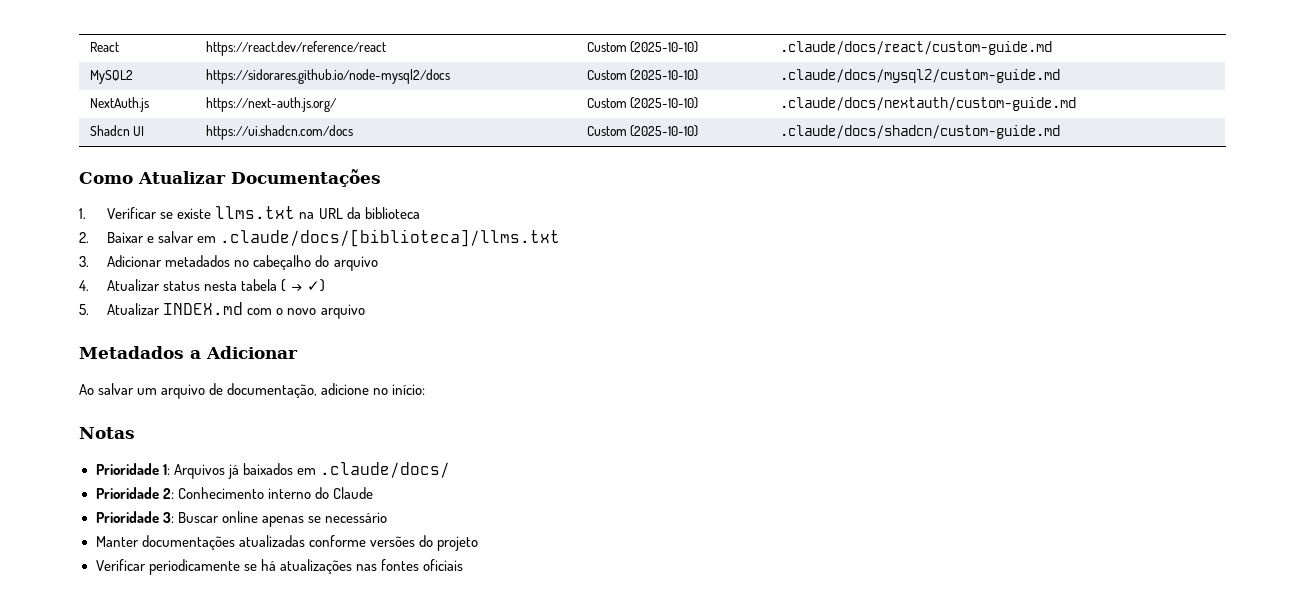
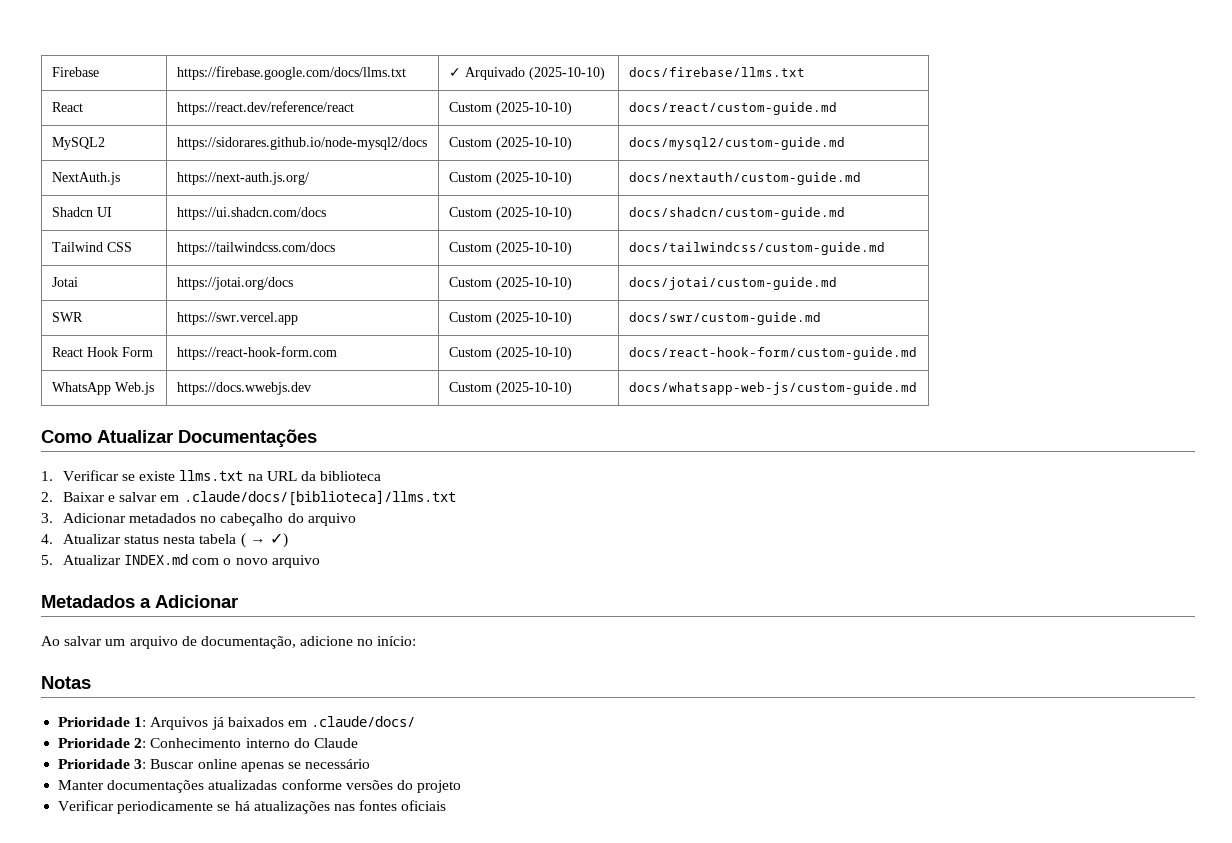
+ Firebase | https://firebase.google.com/docs/llms.txt | ✓ Arquivado (2025-10-10) | docs/firebase/llms.txt
- React | https://react.dev/reference/react | Custom (2025-10-10) | .claude/docs/react/custom-guide.md
+ React | https://react.dev/reference/react | Custom (2025-10-10) | docs/react/custom-guide.md
- MySQL2 | https://sidorares.github.io/node-mysql2/docs | Custom (2025-10-10) | .claude/docs/mysql2/custom-guide.md
+ MySQL2 | https://sidorares.github.io/node-mysql2/docs | Custom (2025-10-10) | docs/mysql2/custom-guide.md
- NextAuth.js | https://next-auth.js.org/ | Custom (2025-10-10) | .claude/docs/nextauth/custom-guide.md
+ NextAuth.js | https://next-auth.js.org/ | Custom (2025-10-10) | docs/nextauth/custom-guide.md
- Shadcn UI | https://ui.shadcn.com/docs | Custom (2025-10-10) | .claude/docs/shadcn/custom-guide.md
+ Shadcn UI | https://ui.shadcn.com/docs | Custom (2025-10-10) | docs/shadcn/custom-guide.md
+ Tailwind CSS | https://tailwindcss.com/docs | Custom (2025-10-10) | docs/tailwindcss/custom-guide.md
+ Jotai | https://jotai.org/docs | Custom (2025-10-10) | docs/jotai/custom-guide.md
+ SWR | https://swr.vercel.app | Custom (2025-10-10) | docs/swr/custom-guide.md
+ React Hook Form | https://react-hook-form.com | Custom (2025-10-10) | docs/react-hook-form/custom-guide.md
+ WhatsApp Web.js | https://docs.wwebjs.dev | Custom (2025-10-10) | docs/whatsapp-web-js/custom-guide.md

